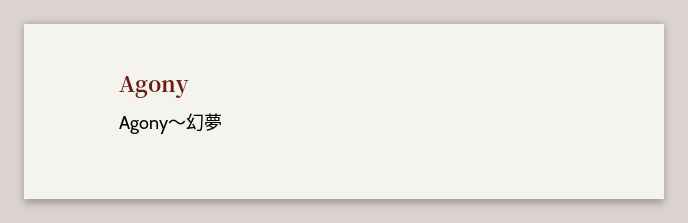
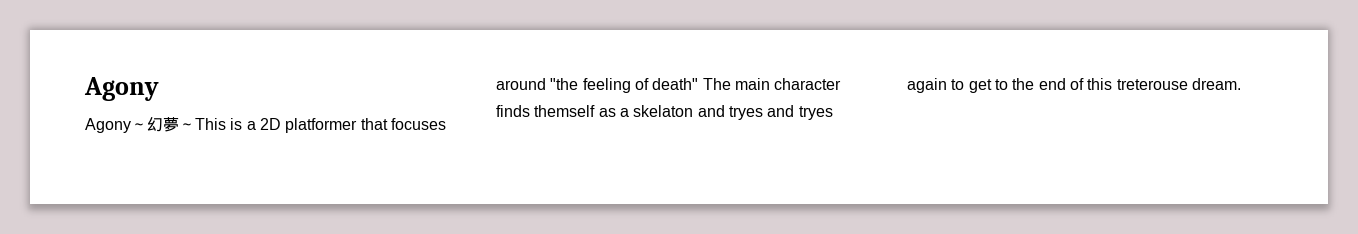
- Agony～幻夢
+ Agony～幻夢～This is a 2D platformer that focuses around "the feeling of death" The main character finds themself as a skelaton and tryes and tryes again to get to the end of this treterouse dream.

